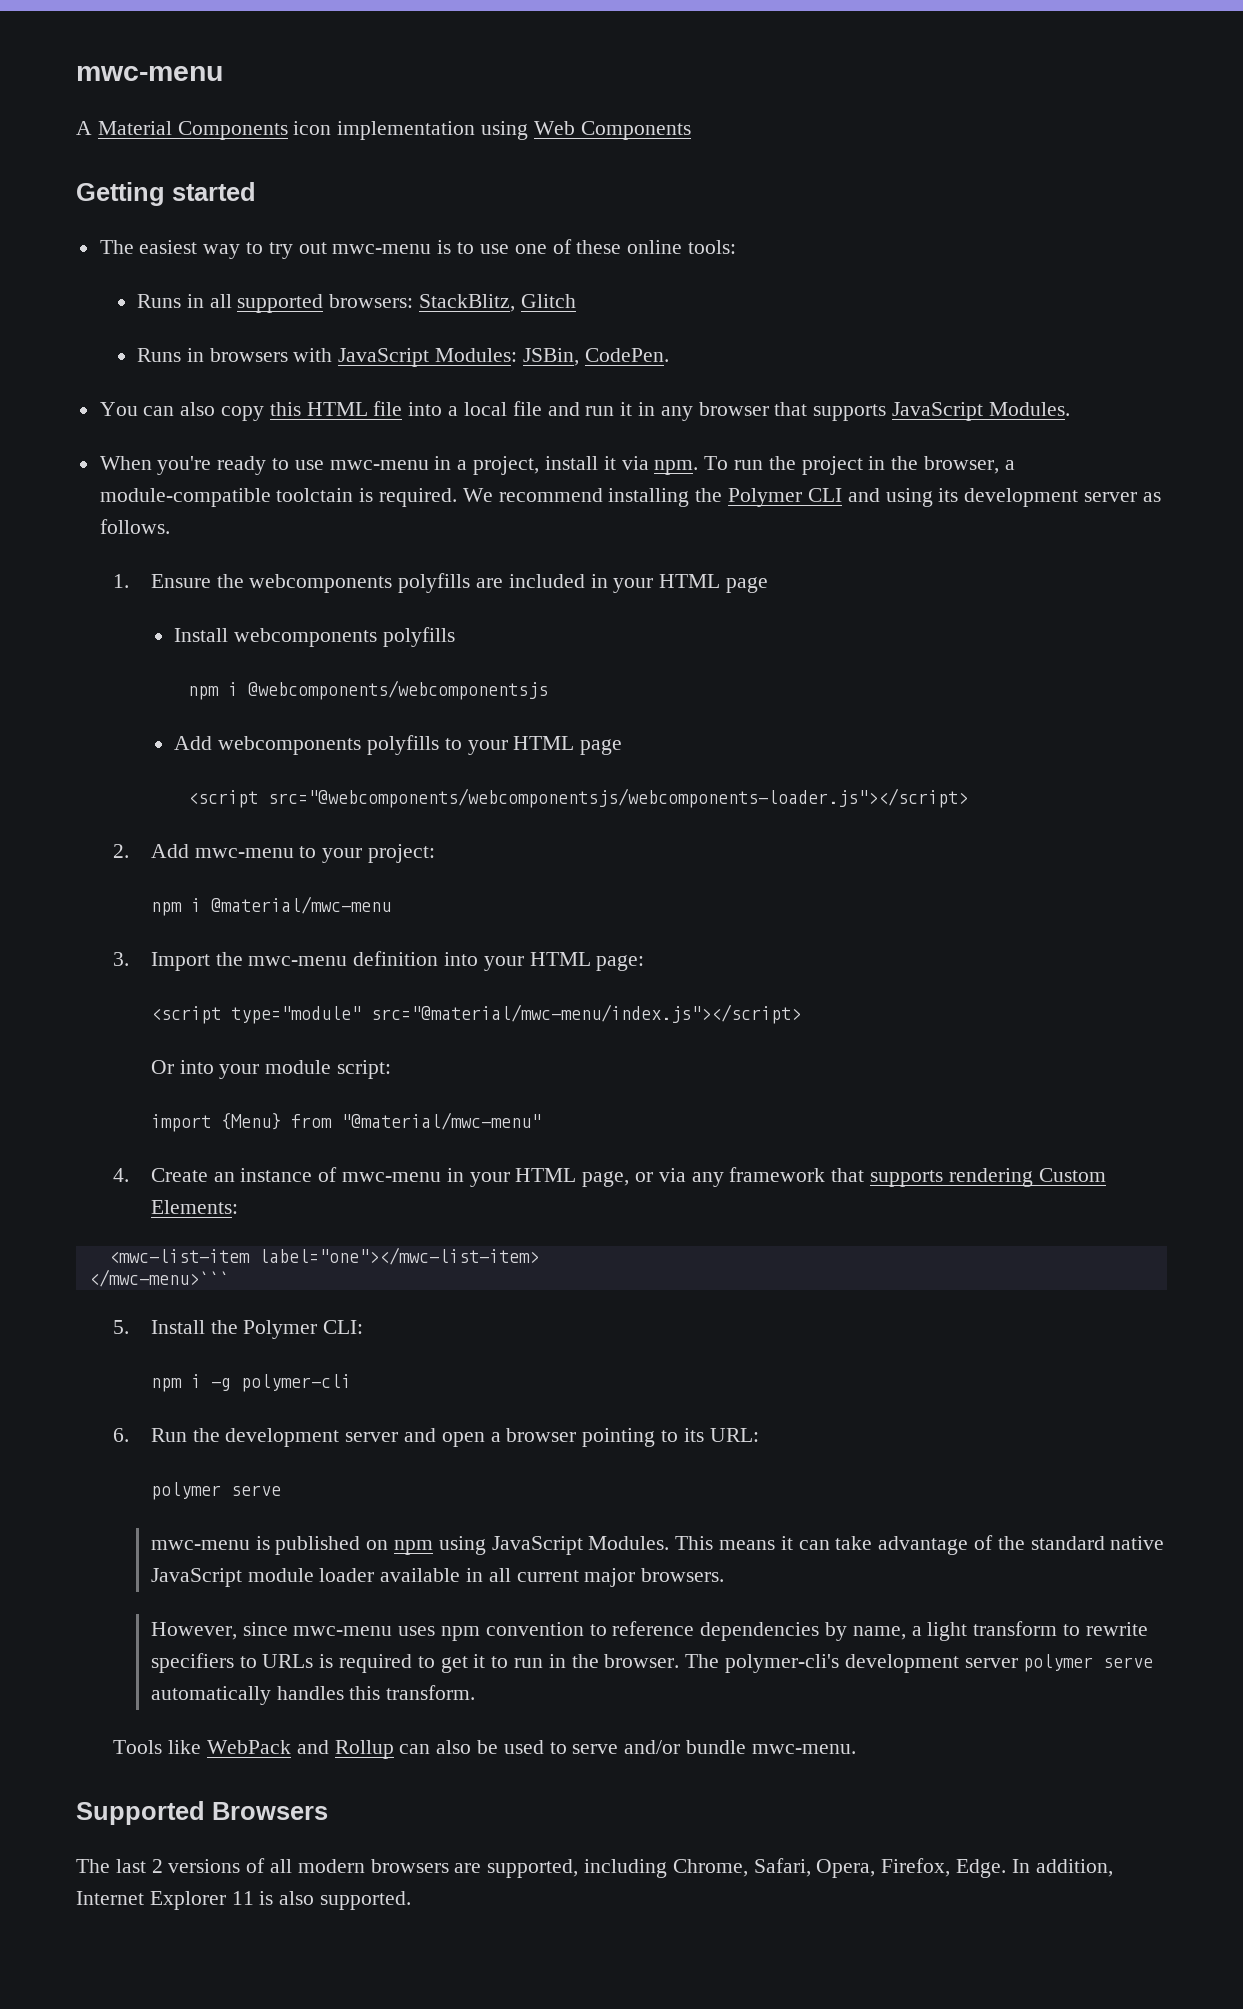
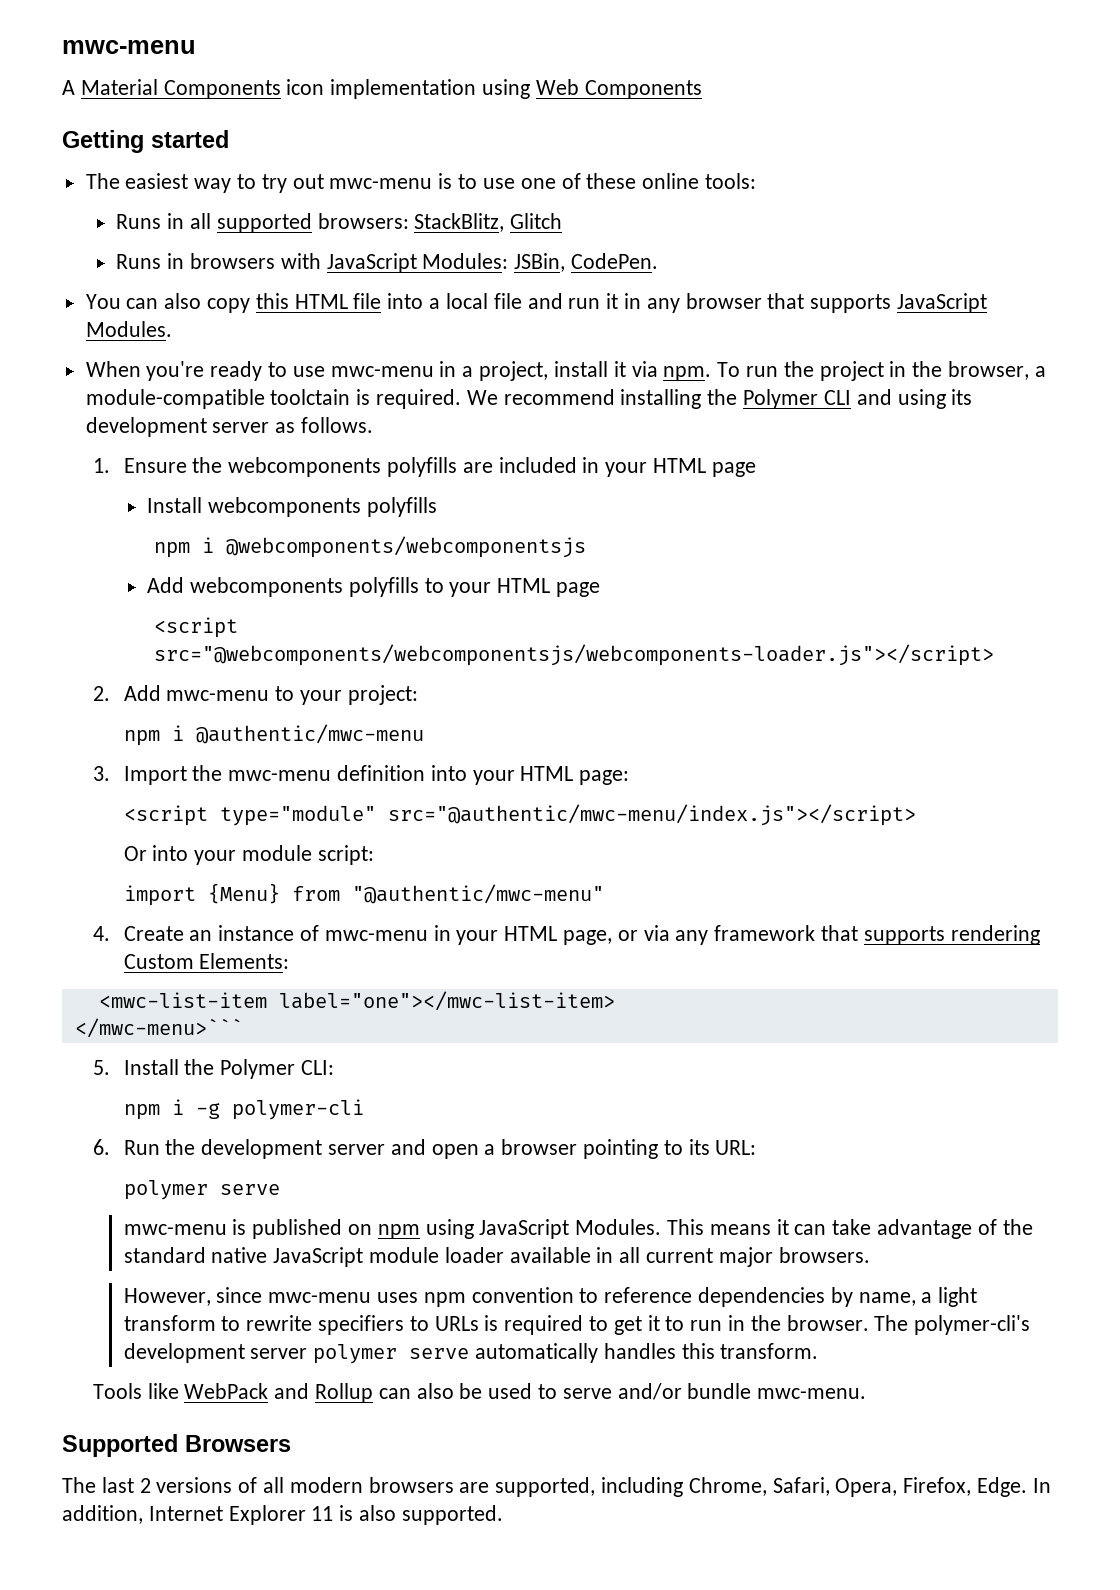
- npm i @material/mwc-menu
+ npm i @authentic/mwc-menu
- <script type="module" src="@material/mwc-menu/index.js"></script>
+ <script type="module" src="@authentic/mwc-menu/index.js"></script>
- import {Menu} from "@material/mwc-menu"
+ import {Menu} from "@authentic/mwc-menu"

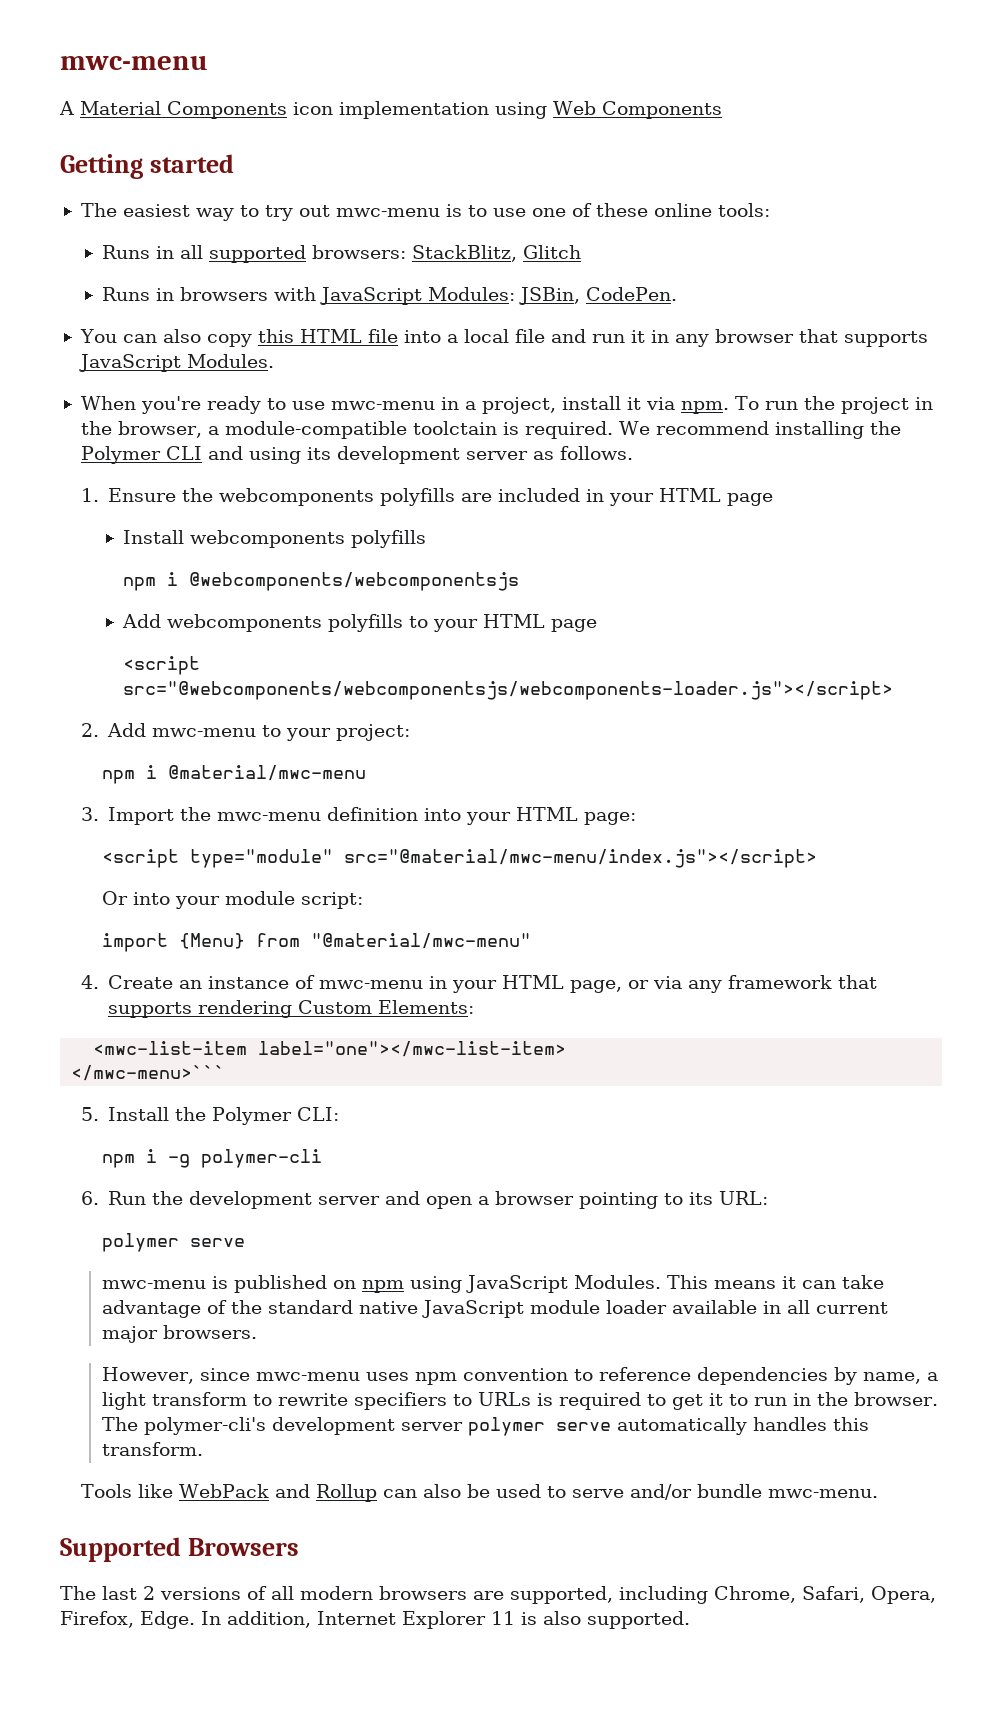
- npm i @authentic/mwc-menu
+ npm i @material/mwc-menu
- <script type="module" src="@authentic/mwc-menu/index.js"></script>
+ <script type="module" src="@material/mwc-menu/index.js"></script>
- import {Menu} from "@authentic/mwc-menu"
+ import {Menu} from "@material/mwc-menu"

